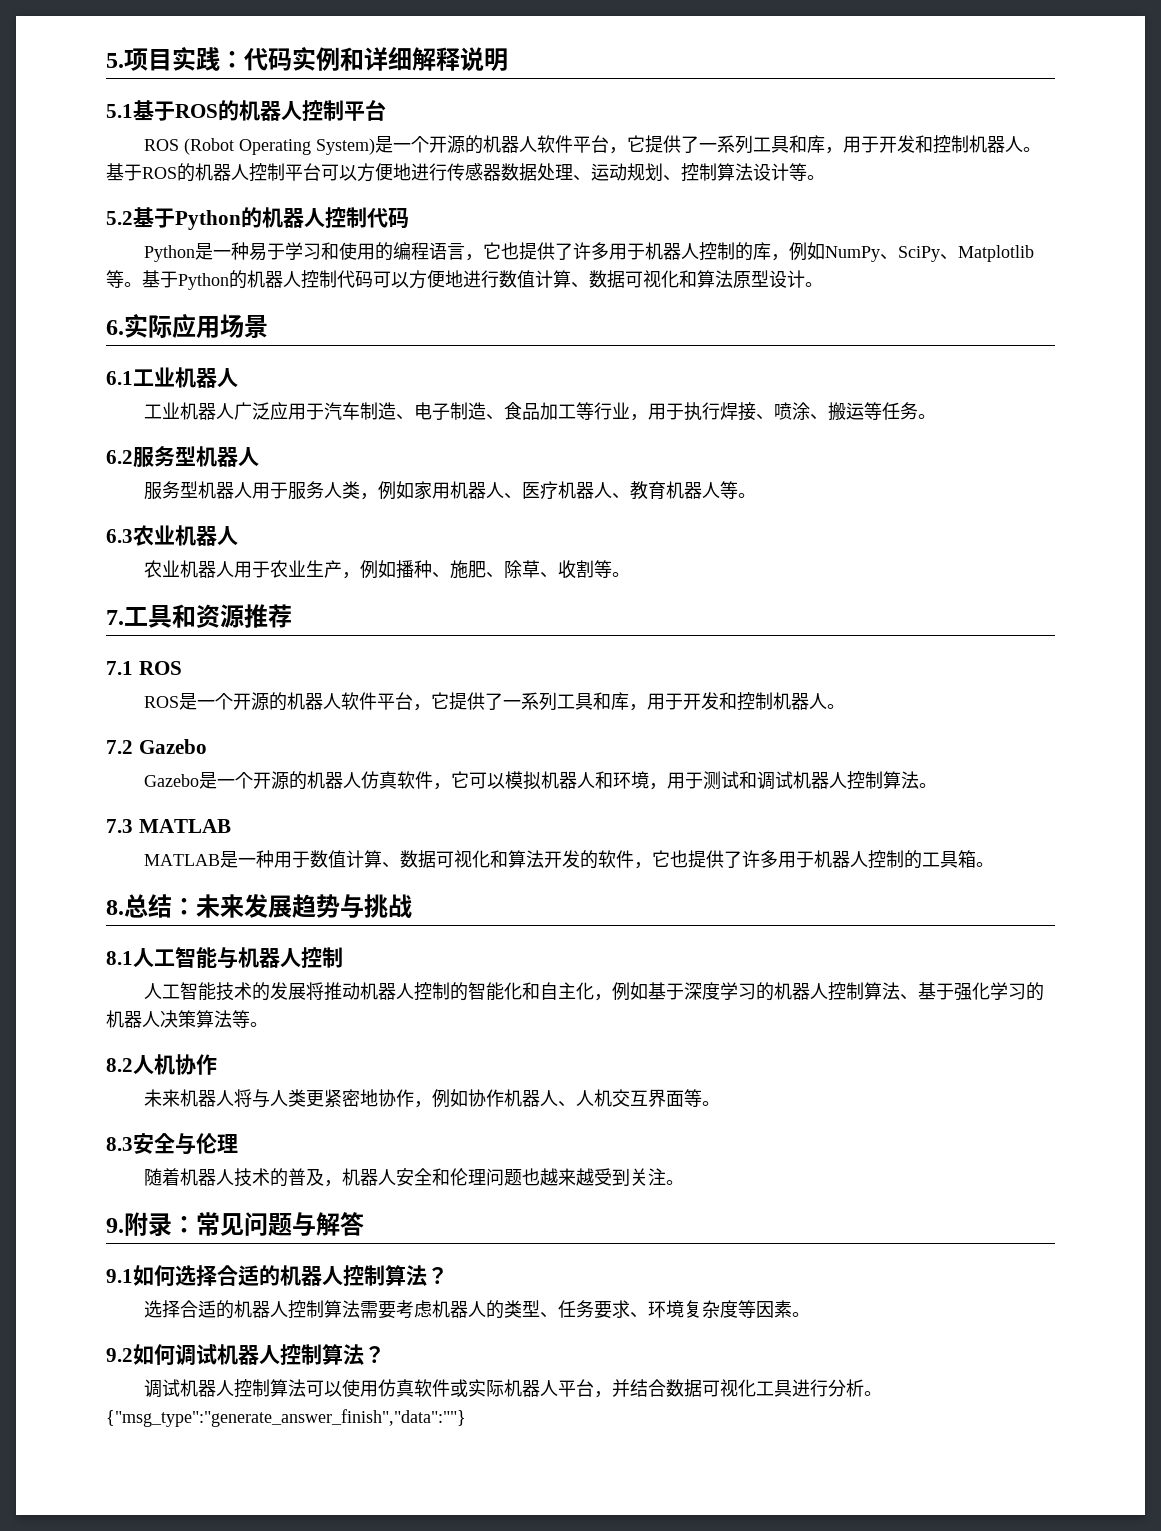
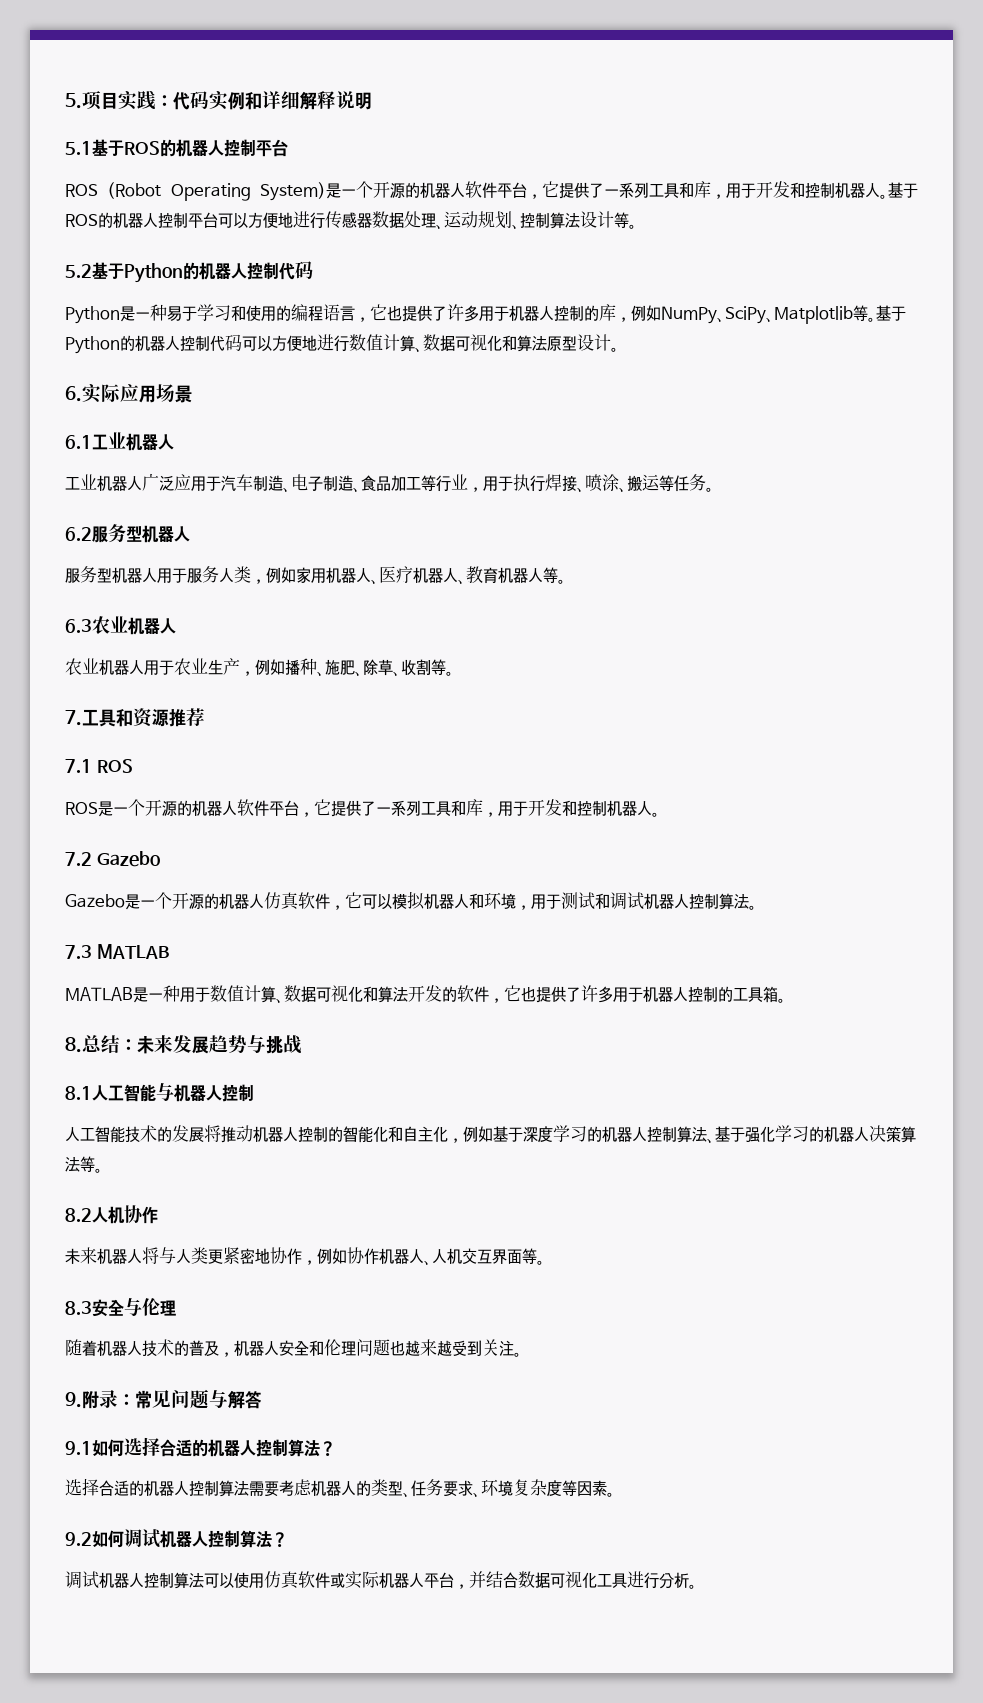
- {"msg_type":"generate_answer_finish","data":""}

